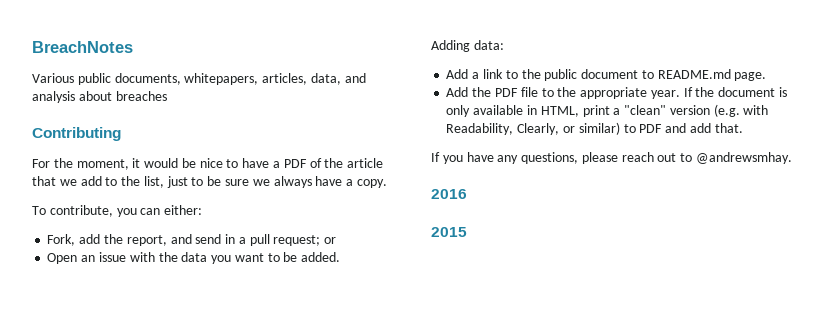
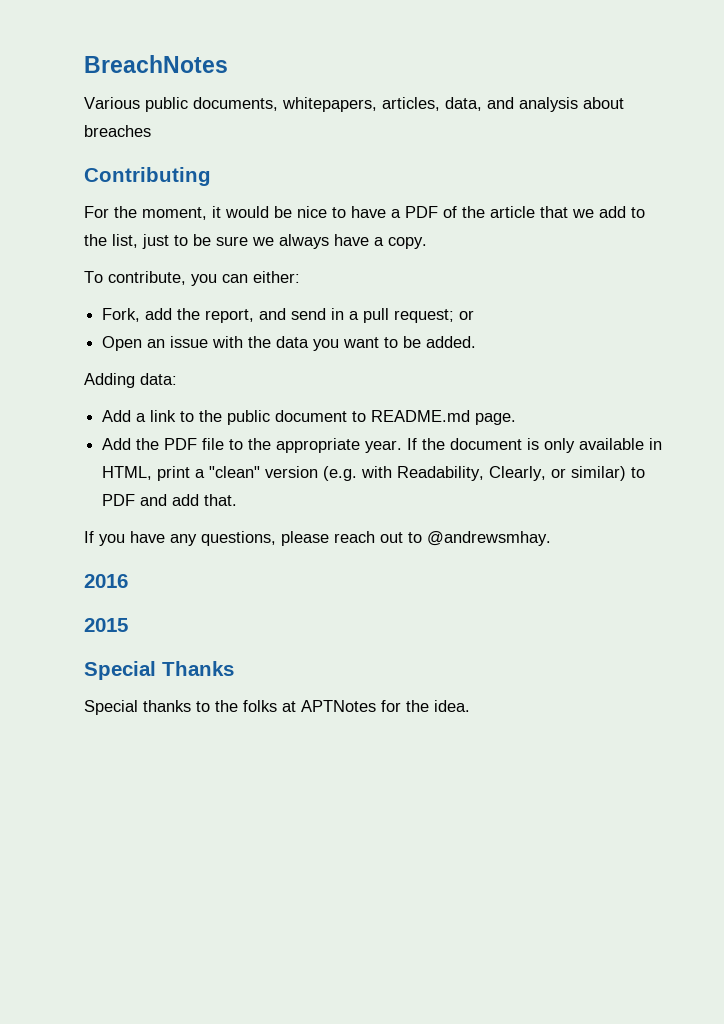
+ Special Thanks
+ Special thanks to the folks at APTNotes for the idea.

